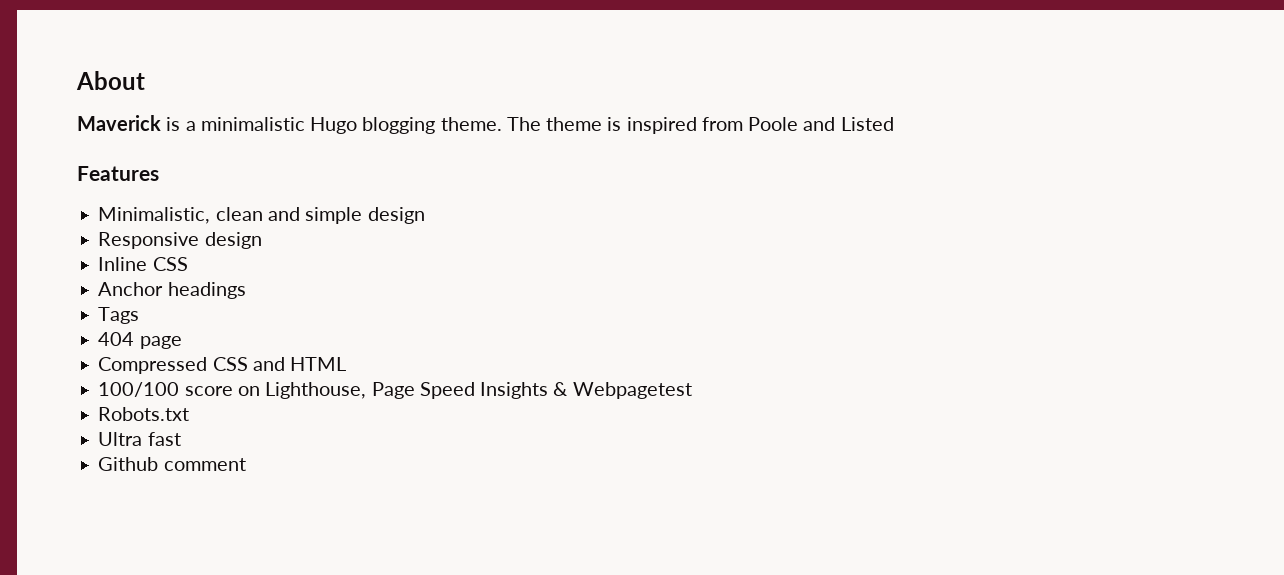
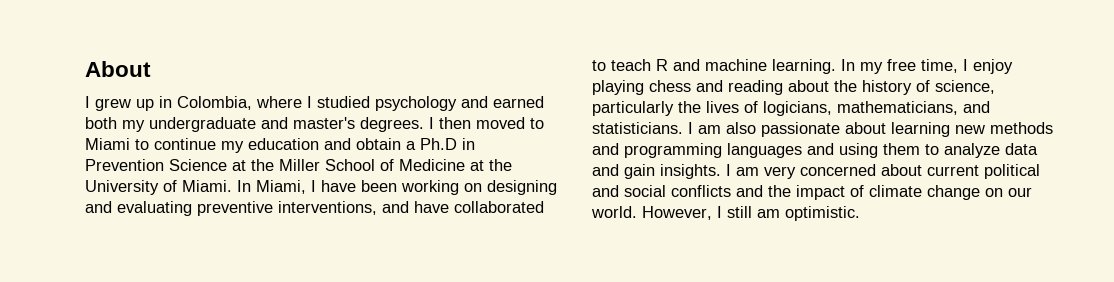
- Maverick is a minimalistic Hugo blogging theme. The theme is inspired from Poole and Listed
- Features
- Minimalistic, clean and simple design
- Responsive design
- Inline CSS
- Anchor headings
- Tags
- 404 page
- Compressed CSS and HTML
- 100/100 score on Lighthouse, Page Speed Insights & Webpagetest
- Robots.txt
- Ultra fast
- Github comment
+ I grew up in Colombia, where I studied psychology and earned both my undergraduate and master's degrees. I then moved to Miami to continue my education and obtain a Ph.D in Prevention Science at the Miller School of Medicine at the University of Miami. In Miami, I have been working on designing and evaluating preventive interventions, and have collaborated to teach R and machine learning. In my free time, I enjoy playing chess and reading about the history of science, particularly the lives of logicians, mathematicians, and statisticians. I am also passionate about learning new methods and programming languages and using them to analyze data and gain insights. I am very concerned about current political and social conflicts and the impact of climate change on our world. However, I still am optimistic.

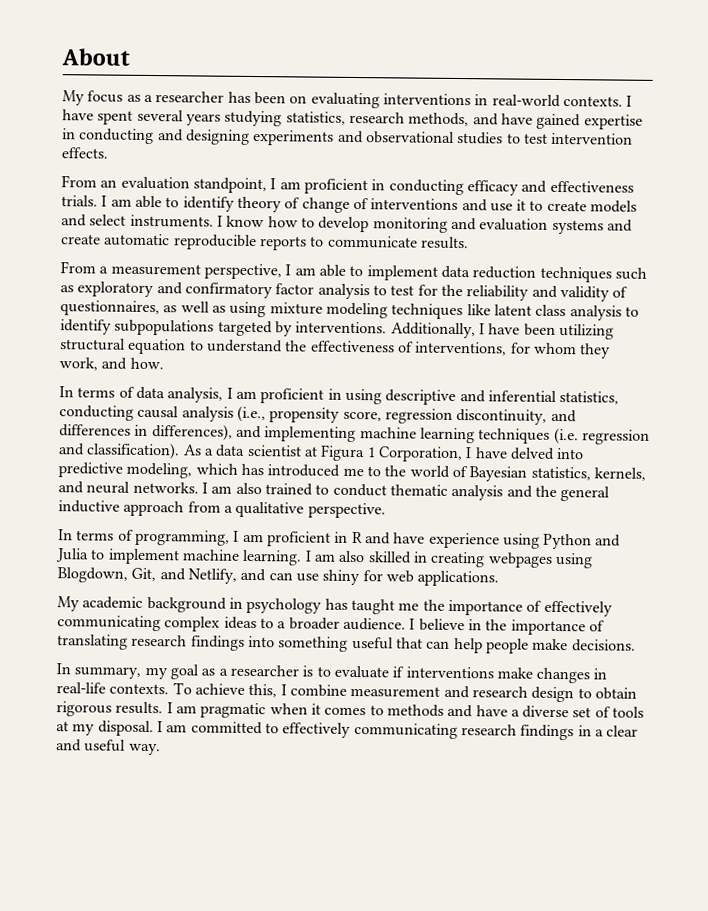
- I grew up in Colombia, where I studied psychology and earned both my undergraduate and master's degrees. I then moved to Miami to continue my education and obtain a Ph.D in Prevention Science at the Miller School of Medicine at the University of Miami. In Miami, I have been working on designing and evaluating preventive interventions, and have collaborated to teach R and machine learning. In my free time, I enjoy playing chess and reading about the history of science, particularly the lives of logicians, mathematicians, and statisticians. I am also passionate about learning new methods and programming languages and using them to analyze data and gain insights. I am very concerned about current political and social conflicts and the impact of climate change on our world. However, I still am optimistic.
+ My focus as a researcher has been on evaluating interventions in real-world contexts. I have spent several years studying statistics, research methods, and have gained expertise in conducting and designing experiments and observational studies to test intervention effects.
+ From an evaluation standpoint, I am proficient in conducting efficacy and effectiveness trials. I am able to identify theory of change of interventions and use it to create models and select instruments. I know how to develop monitoring and evaluation systems and create automatic reproducible reports to communicate results.
+ From a measurement perspective, I am able to implement data reduction techniques such as exploratory and confirmatory factor analysis to test for the reliability and validity of questionnaires, as well as using mixture modeling techniques like latent class analysis to identify subpopulations targeted by interventions. Additionally, I have been utilizing structural equation to understand the effectiveness of interventions, for whom they work, and how.
+ In terms of data analysis, I am proficient in using descriptive and inferential statistics, conducting causal analysis (i.e., propensity score, regression discontinuity, and differences in differences), and implementing machine learning techniques (i.e. regression and classification). As a data scientist at Figura 1 Corporation, I have delved into predictive modeling, which has introduced me to the world of Bayesian statistics, kernels, and neural networks. I am also trained to conduct thematic analysis and the general inductive approach from a qualitative perspective.
+ In terms of programming, I am proficient in R and have experience using Python and Julia to implement machine learning. I am also skilled in creating webpages using Blogdown, Git, and Netlify, and can use shiny for web applications.
+ My academic background in psychology has taught me the importance of effectively communicating complex ideas to a broader audience. I believe in the importance of translating research findings into something useful that can help people make decisions.
+ In summary, my goal as a researcher is to evaluate if interventions make changes in real-life contexts. To achieve this, I combine measurement and research design to obtain rigorous results. I am pragmatic when it comes to methods and have a diverse set of tools at my disposal. I am committed to effectively communicating research findings in a clear and useful way.

